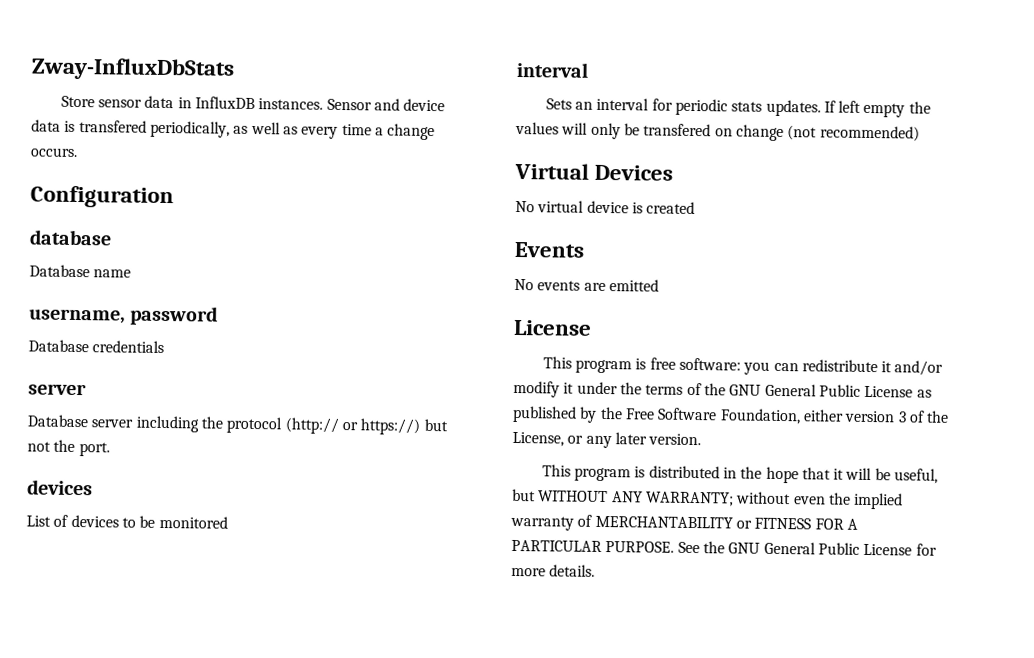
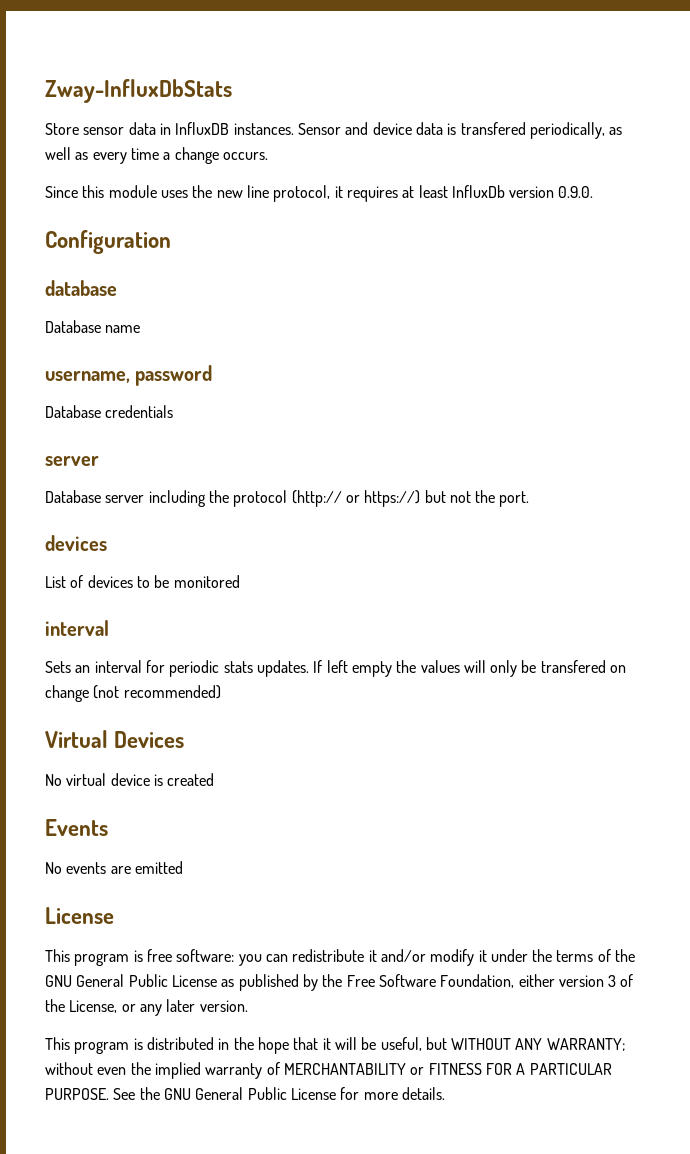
+ Since this module uses the new line protocol, it requires at least InfluxDb version 0.9.0.

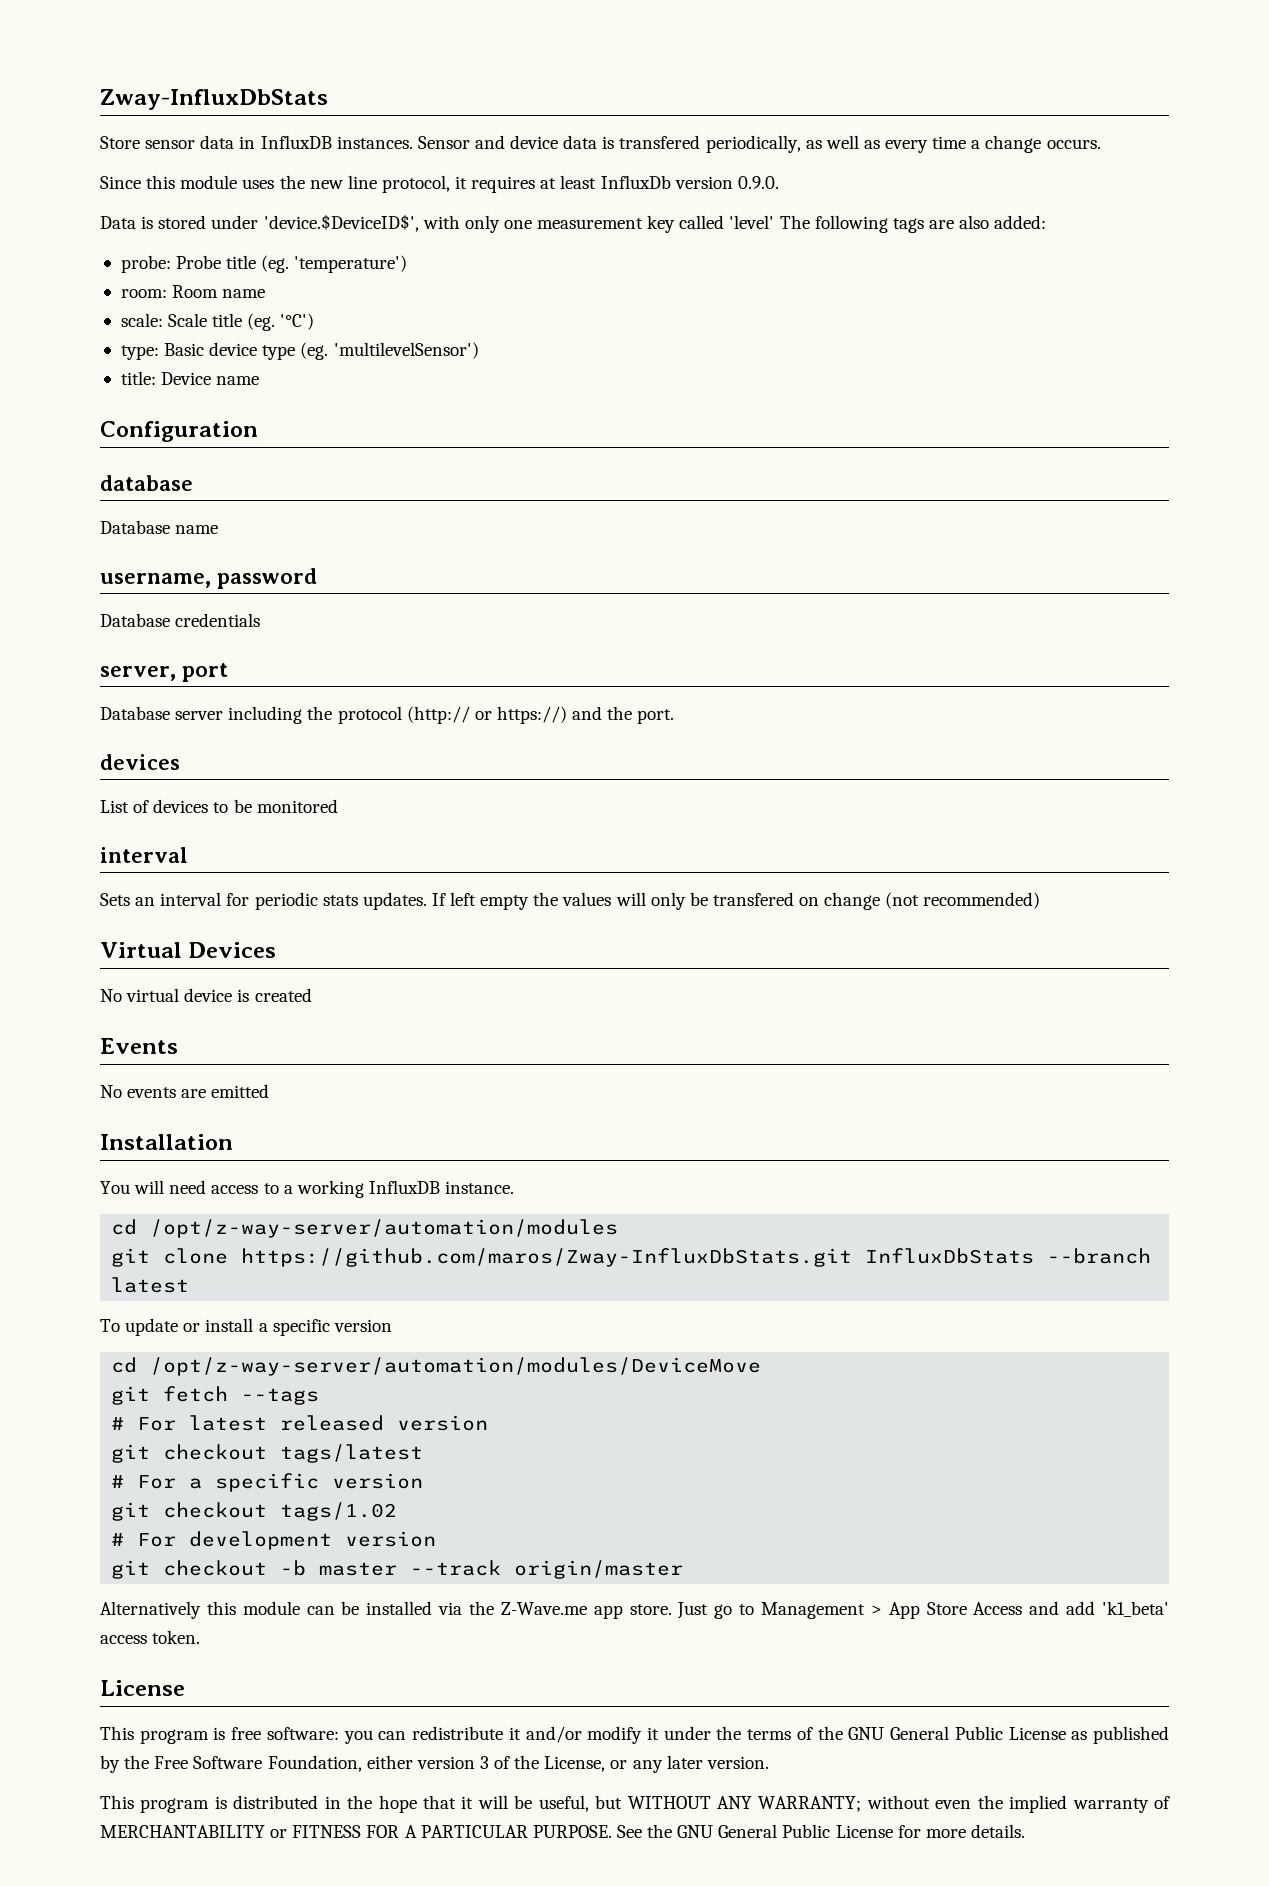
+ Data is stored under 'device.$DeviceID$', with only one measurement key called 'level' The following tags are also added:
+ probe: Probe title (eg. 'temperature')
+ room: Room name
+ scale: Scale title (eg. '°C')
+ type: Basic device type (eg. 'multilevelSensor')
+ title: Device name
  Database credentials
- server
+ server, port
- Database server including the protocol (http:// or https://) but not the port.
+ Database server including the protocol (http:// or https://) and the port.
+ Installation
+ You will need access to a working InfluxDB instance.
+ cd /opt/z-way-server/automation/modules
+ git clone https://github.com/maros/Zway-InfluxDbStats.git InfluxDbStats --branch latest
+ To update or install a specific version
+ cd /opt/z-way-server/automation/modules/DeviceMove
+ git fetch --tags
+ # For latest released version
+ git checkout tags/latest
+ # For a specific version
+ git checkout tags/1.02
+ # For development version
+ git checkout -b master --track origin/master
+ Alternatively this module can be installed via the Z-Wave.me app store. Just go to Management > App Store Access and add 'k1_beta' access token.

